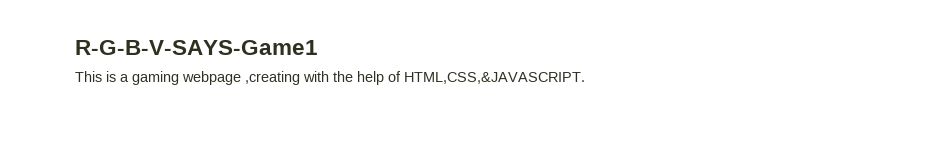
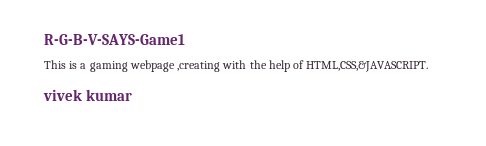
+ vivek kumar

